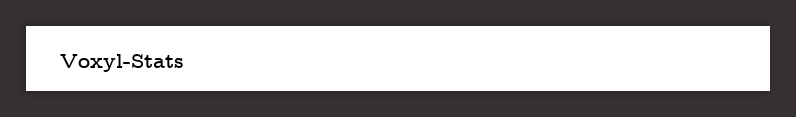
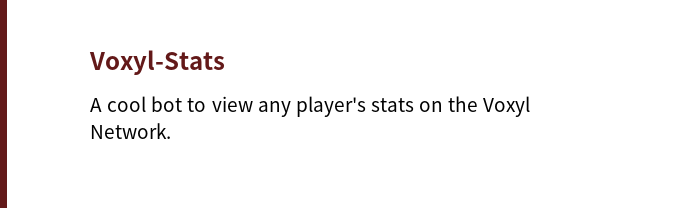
+ A cool bot to view any player's stats on the Voxyl Network.

